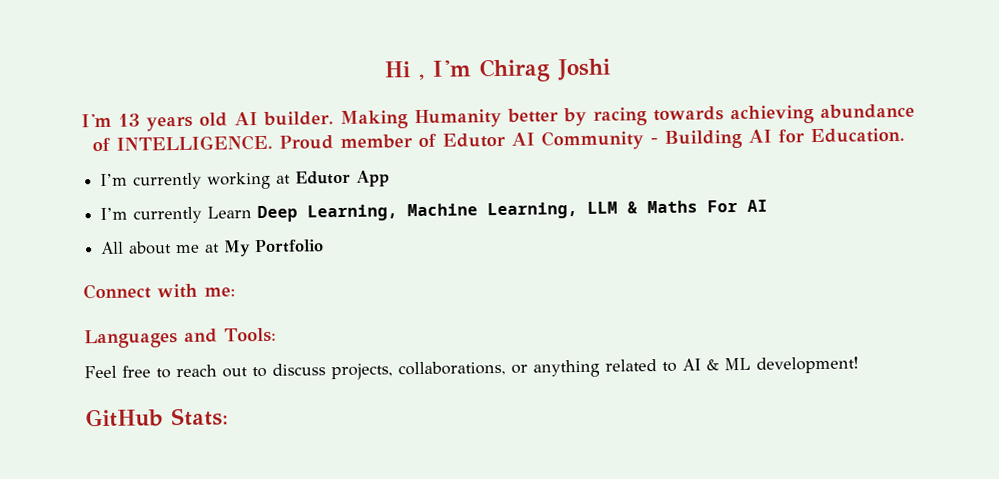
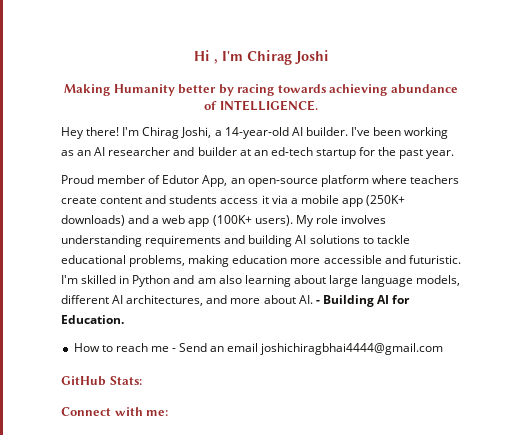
- I'm 13 years old AI builder. Making Humanity better by racing towards achieving abundance of INTELLIGENCE. Proud member of Edutor AI Community - Building AI for Education.
+ Making Humanity better by racing towards achieving abundance of INTELLIGENCE.
+ Hey there! I'm Chirag Joshi, a 14-year-old AI builder. I've been working as an AI researcher and builder at an ed-tech startup for the past year.
+ Proud member of Edutor App, an open-source platform where teachers create content and students access it via a mobile app (250K+ downloads) and a web app (100K+ users). My role involves understanding requirements and building AI solutions to tackle educational problems, making education more accessible and futuristic. I'm skilled in Python and am also learning about large language models, different AI architectures, and more about AI. - Building AI for Education.
- I’m currently working at Edutor App
- I’m currently Learn Deep Learning, Machine Learning, LLM & Maths For AI
- All about me at My Portfolio
+ How to reach me - Send an email joshichiragbhai4444@gmail.com
+ GitHub Stats:
  Connect with me:
- Languages and Tools:
- Feel free to reach out to discuss projects, collaborations, or anything related to AI & ML development!
- GitHub Stats:

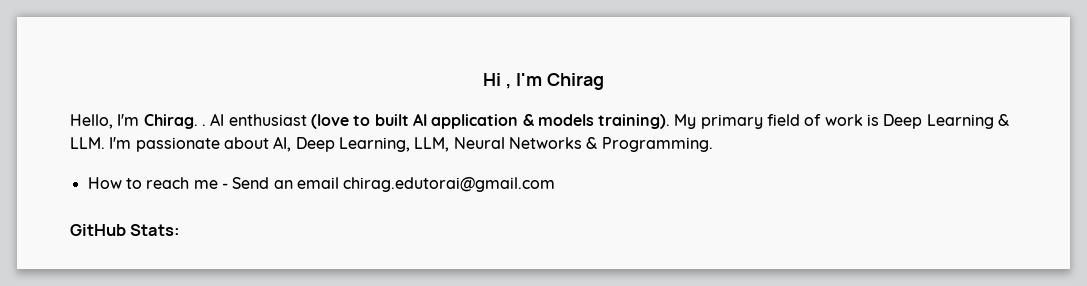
- Hi , I'm Chirag Joshi
- Making Humanity better by racing towards achieving abundance of INTELLIGENCE.
- Hey there! I'm Chirag Joshi, a 14-year-old AI builder. I've been working as an AI researcher and builder at an ed-tech startup for the past year.
- Proud member of Edutor App, an open-source platform where teachers create content and students access it via a mobile app (250K+ downloads) and a web app (100K+ users). My role involves understanding requirements and building AI solutions to tackle educational problems, making education more accessible and futuristic. I'm skilled in Python and am also learning about large language models, different AI architectures, and more about AI. - Building AI for Education.
+ Hi , I'm Chirag
+ Hello, I'm Chirag. . AI enthusiast (love to built AI application & models training). My primary field of work is Deep Learning & LLM. I'm passionate about AI, Deep Learning, LLM, Neural Networks & Programming.
- How to reach me - Send an email joshichiragbhai4444@gmail.com
+ How to reach me - Send an email chirag.edutorai@gmail.com
- Connect with me:

